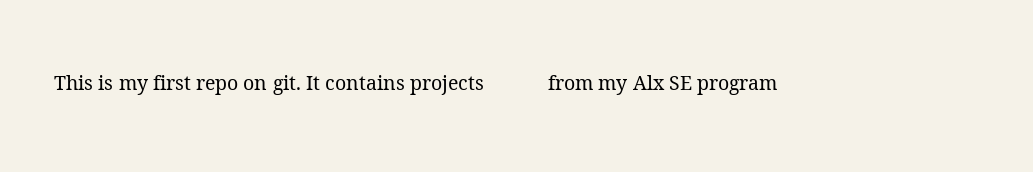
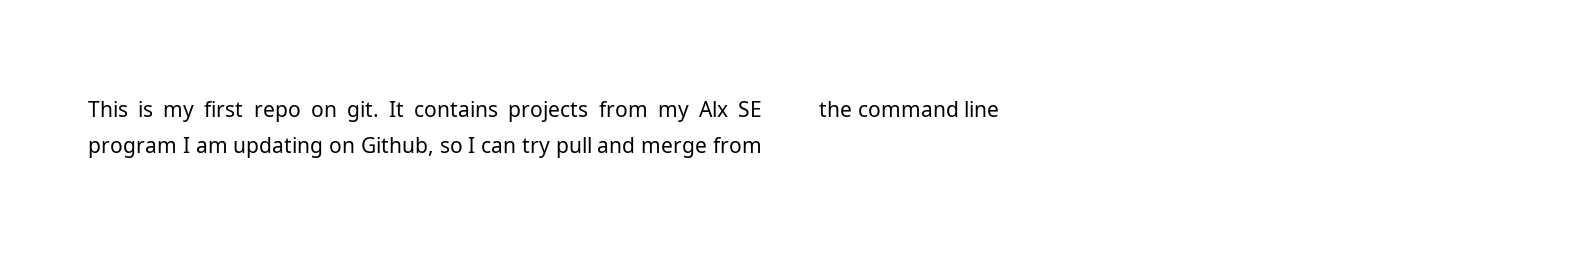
- It contains projects from my Alx SE program
+ It contains projects from my Alx SE program I am updating on Github, so I can try pull and merge from the command line

